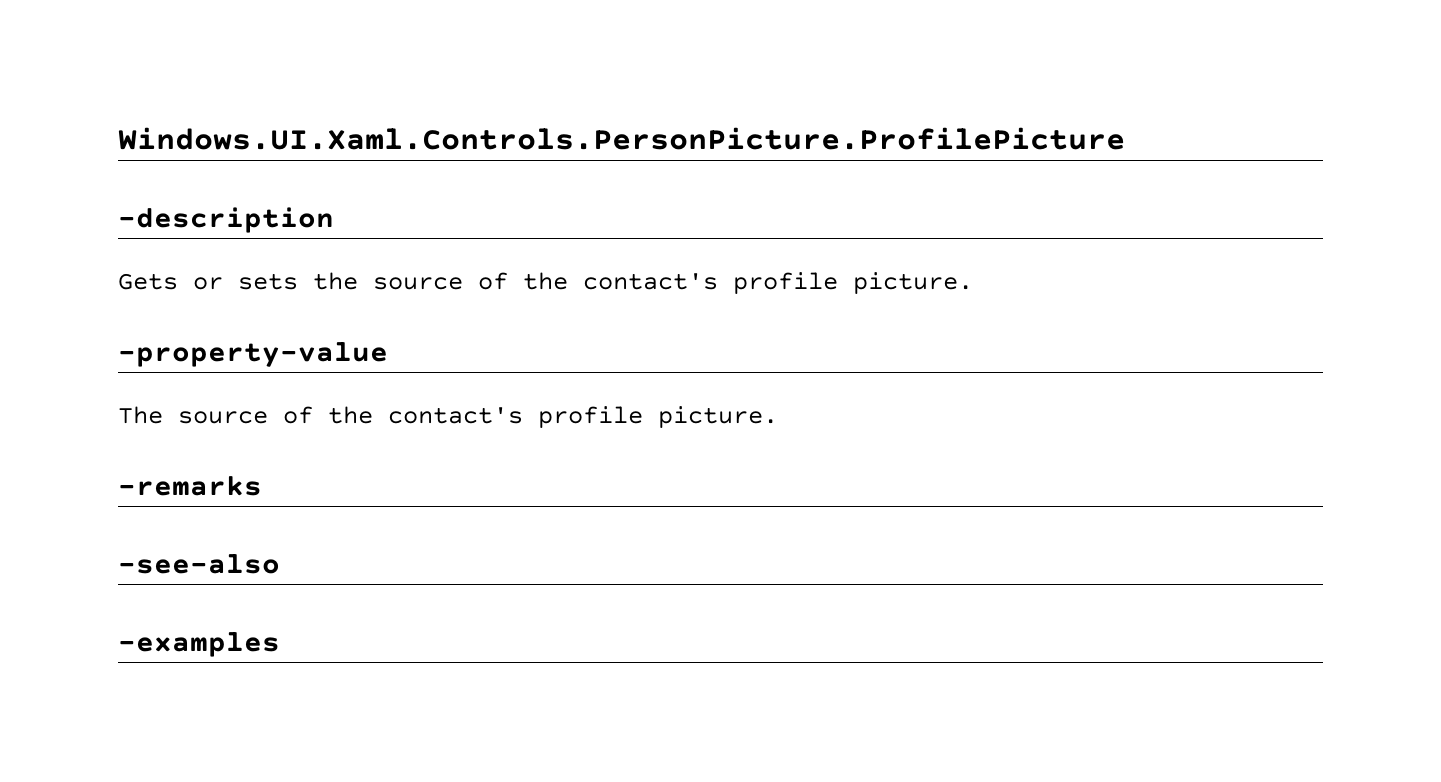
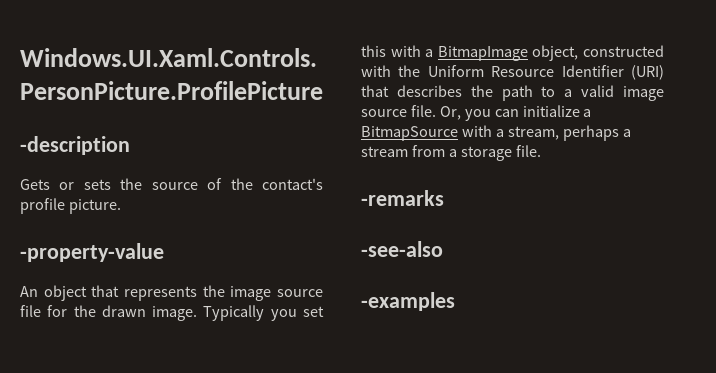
- The source of the contact's profile picture.
+ An object that represents the image source file for the drawn image. Typically you set this with a BitmapImage object, constructed with the Uniform Resource Identifier (URI) that describes the path to a valid image source file. Or, you can initialize a BitmapSource with a stream, perhaps a stream from a storage file.

